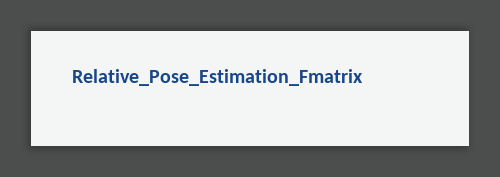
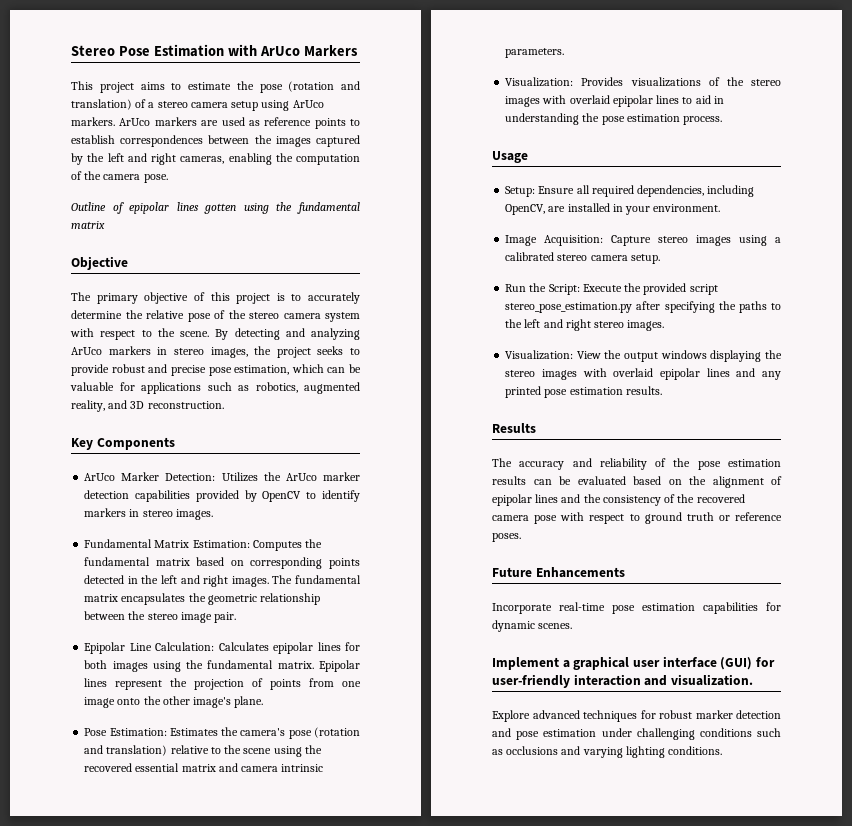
- Relative_Pose_Estimation_Fmatrix
+ Stereo Pose Estimation with ArUco Markers
+ This project aims to estimate the pose (rotation and translation) of a stereo camera setup using ArUco markers. ArUco markers are used as reference points to establish correspondences between the images captured by the left and right cameras, enabling the computation of the camera pose.
+ Outline of epipolar lines gotten using the fundamental matrix
+ Objective
+ The primary objective of this project is to accurately determine the relative pose of the stereo camera system with respect to the scene. By detecting and analyzing ArUco markers in stereo images, the project seeks to provide robust and precise pose estimation, which can be valuable for applications such as robotics, augmented reality, and 3D reconstruction.
+ Key Components
+ ArUco Marker Detection: Utilizes the ArUco marker detection capabilities provided by OpenCV to identify markers in stereo images.
+ Fundamental Matrix Estimation: Computes the fundamental matrix based on corresponding points detected in the left and right images. The fundamental matrix encapsulates the geometric relationship between the stereo image pair.
+ Epipolar Line Calculation: Calculates epipolar lines for both images using the fundamental matrix. Epipolar lines represent the projection of points from one image onto the other image's plane.
+ Pose Estimation: Estimates the camera's pose (rotation and translation) relative to the scene using the recovered essential matrix and camera intrinsic parameters.
+ Visualization: Provides visualizations of the stereo images with overlaid epipolar lines to aid in understanding the pose estimation process.
+ Usage
+ Setup: Ensure all required dependencies, including OpenCV, are installed in your environment.
+ Image Acquisition: Capture stereo images using a calibrated stereo camera setup.
+ Run the Script: Execute the provided script stereo_pose_estimation.py after specifying the paths to the left and right stereo images.
+ Visualization: View the output windows displaying the stereo images with overlaid epipolar lines and any printed pose estimation results.
+ Results
+ The accuracy and reliability of the pose estimation results can be evaluated based on the alignment of epipolar lines and the consistency of the recovered camera pose with respect to ground truth or reference poses.
+ Future Enhancements
+ Incorporate real-time pose estimation capabilities for dynamic scenes.
+ Implement a graphical user interface (GUI) for user-friendly interaction and visualization.
+ Explore advanced techniques for robust marker detection and pose estimation under challenging conditions such as occlusions and varying lighting conditions.

